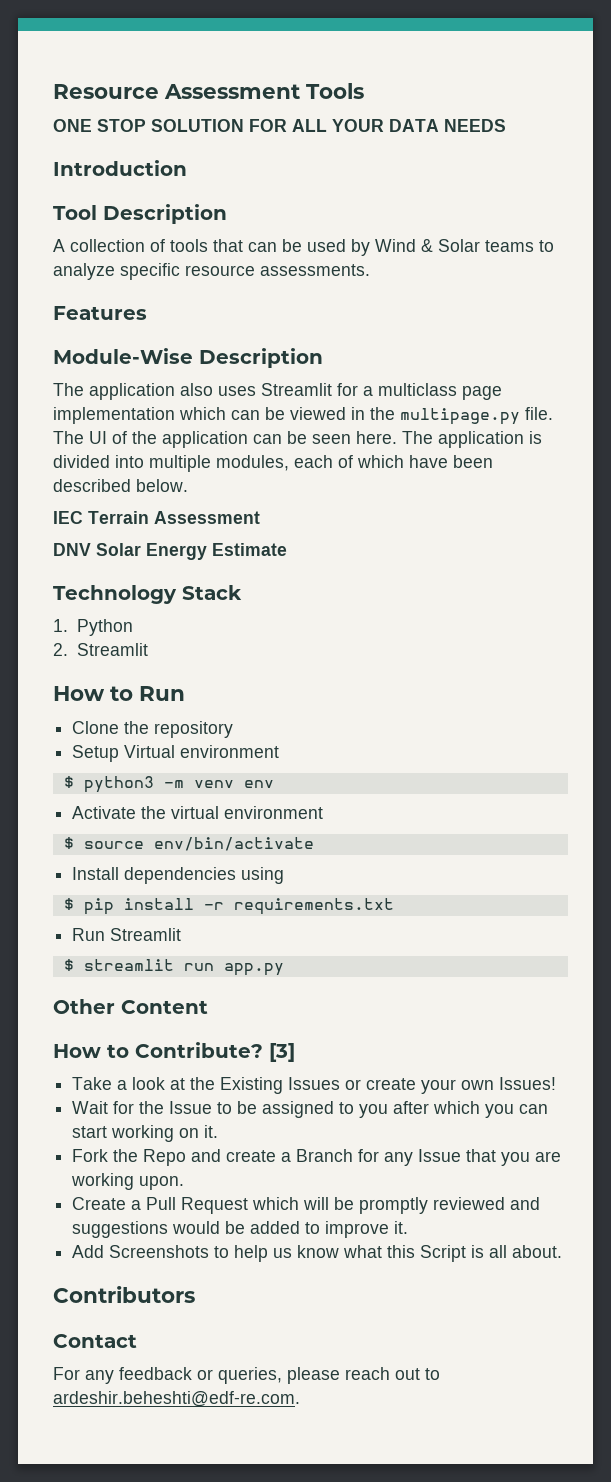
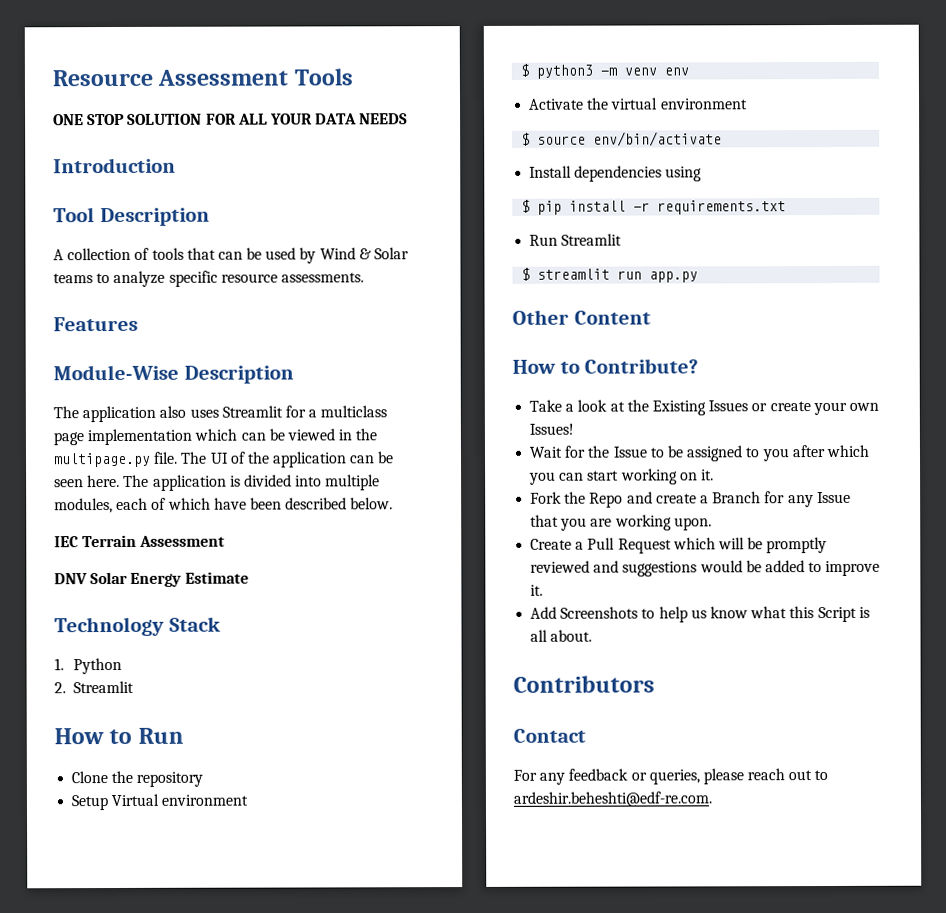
- [3]

